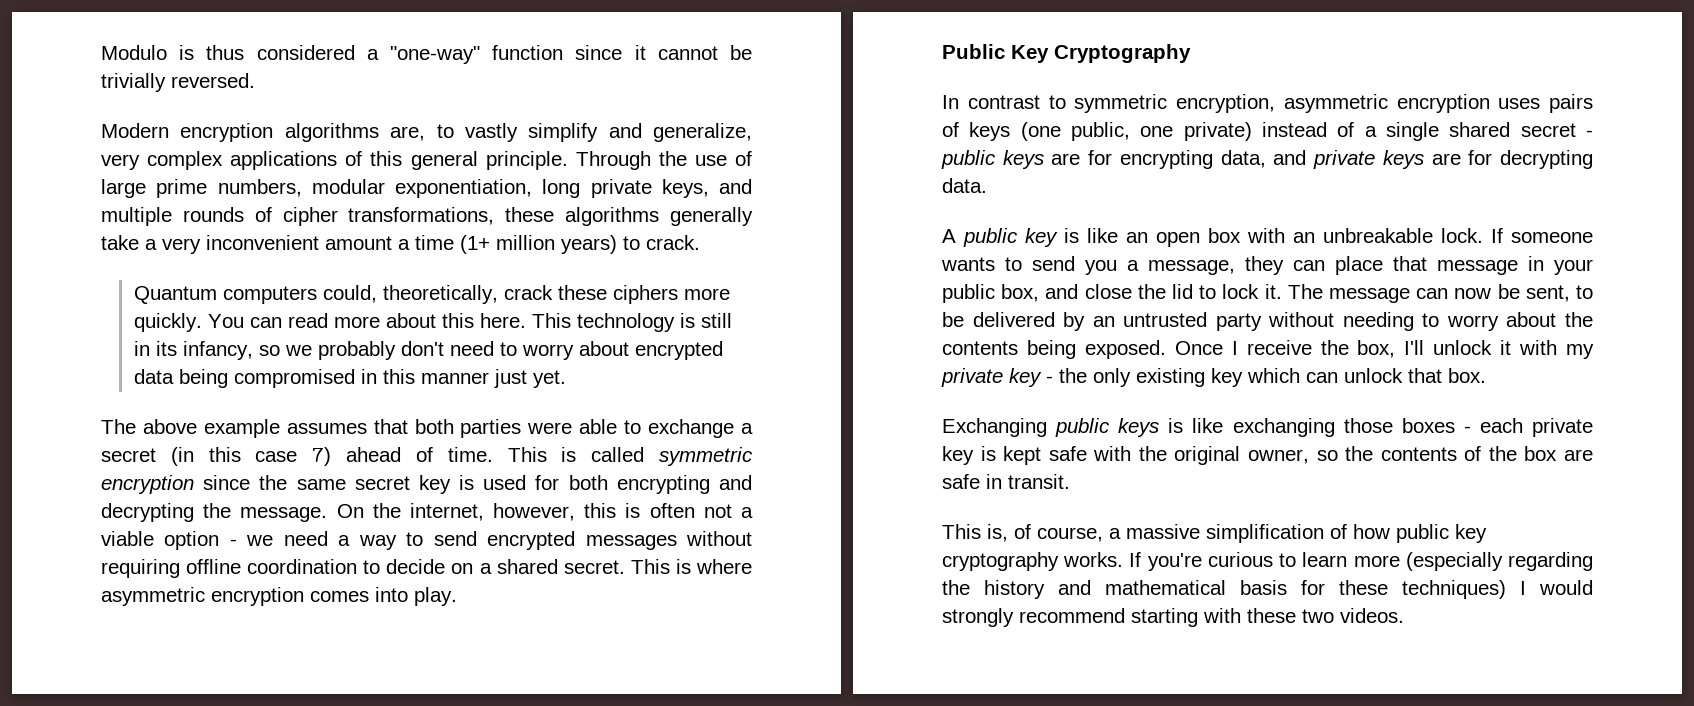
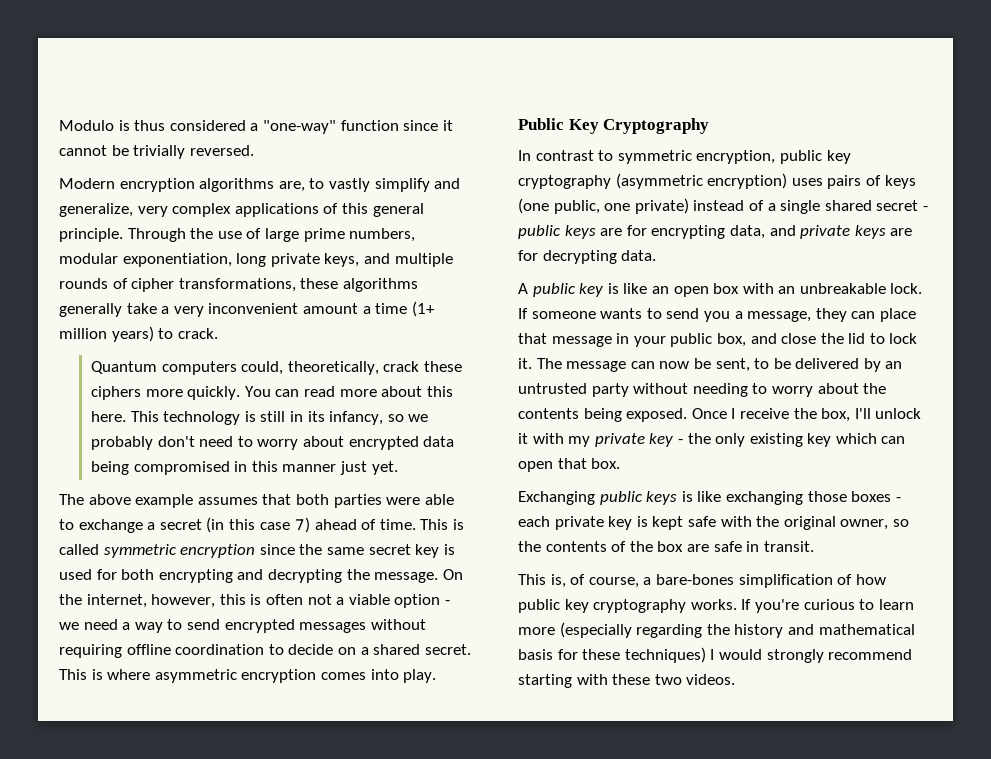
- In contrast to symmetric encryption, asymmetric encryption uses pairs of keys (one public, one private) instead of a single shared secret - public keys are for encrypting data, and private keys are for decrypting data.
+ In contrast to symmetric encryption, public key cryptography (asymmetric encryption) uses pairs of keys (one public, one private) instead of a single shared secret - public keys are for encrypting data, and private keys are for decrypting data.
- Once I receive the box, I'll unlock it with my private key - the only existing key which can unlock that box.
+ Once I receive the box, I'll unlock it with my private key - the only existing key which can open that box.
- This is, of course, a massive simplification of how public key cryptography works.
+ This is, of course, a bare-bones simplification of how public key cryptography works.

